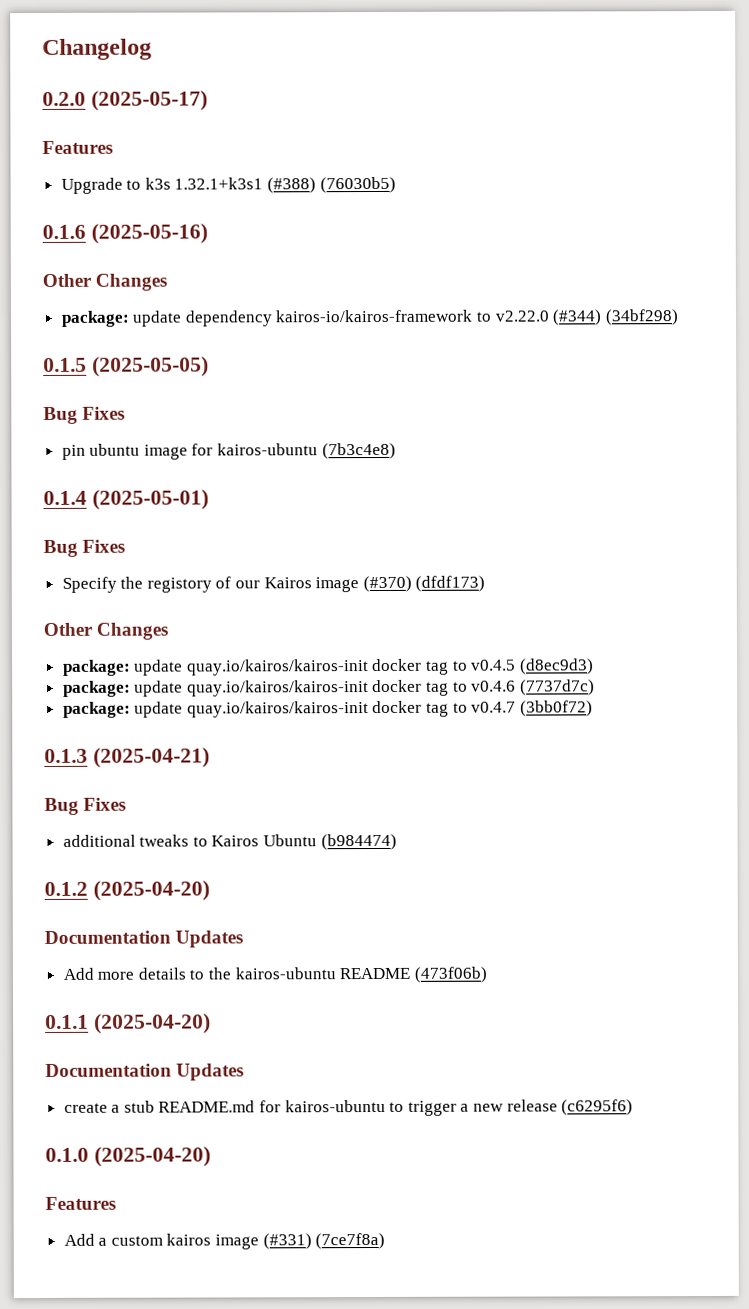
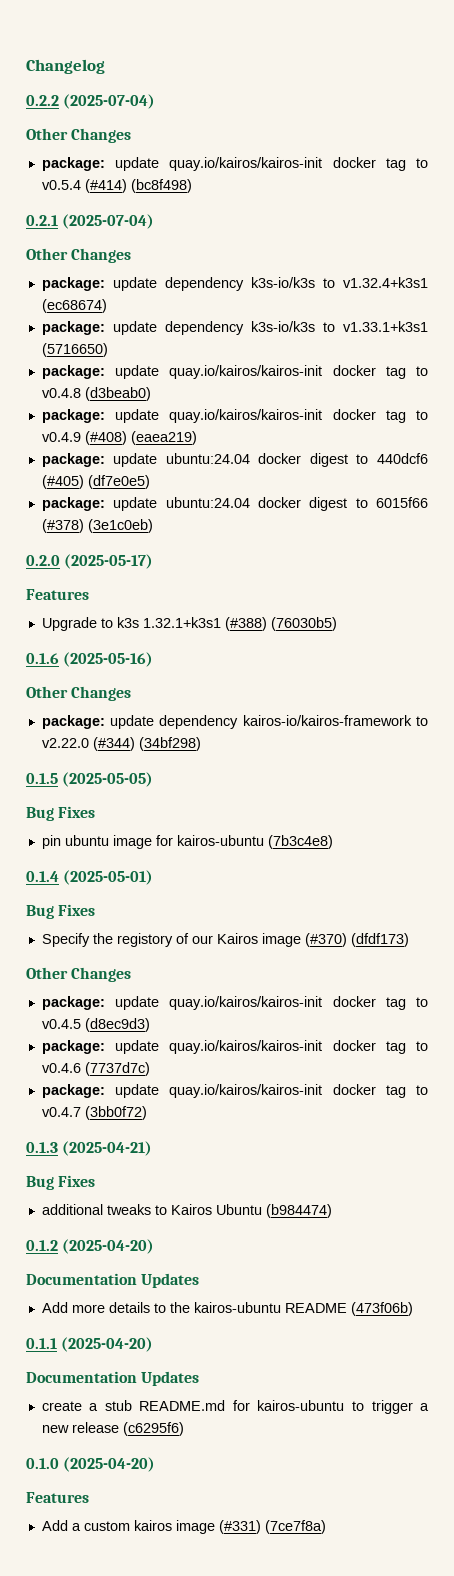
+ 0.2.2 (2025-07-04)
+ Other Changes
+ package: update quay.io/kairos/kairos-init docker tag to v0.5.4 (#414) (bc8f498)
+ 0.2.1 (2025-07-04)
+ Other Changes
+ package: update dependency k3s-io/k3s to v1.32.4+k3s1 (ec68674)
+ package: update dependency k3s-io/k3s to v1.33.1+k3s1 (5716650)
+ package: update quay.io/kairos/kairos-init docker tag to v0.4.8 (d3beab0)
+ package: update quay.io/kairos/kairos-init docker tag to v0.4.9 (#408) (eaea219)
+ package: update ubuntu:24.04 docker digest to 440dcf6 (#405) (df7e0e5)
+ package: update ubuntu:24.04 docker digest to 6015f66 (#378) (3e1c0eb)

